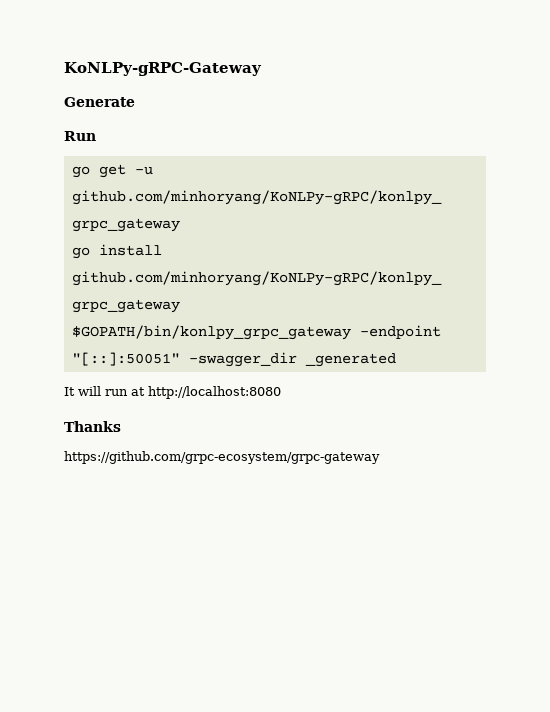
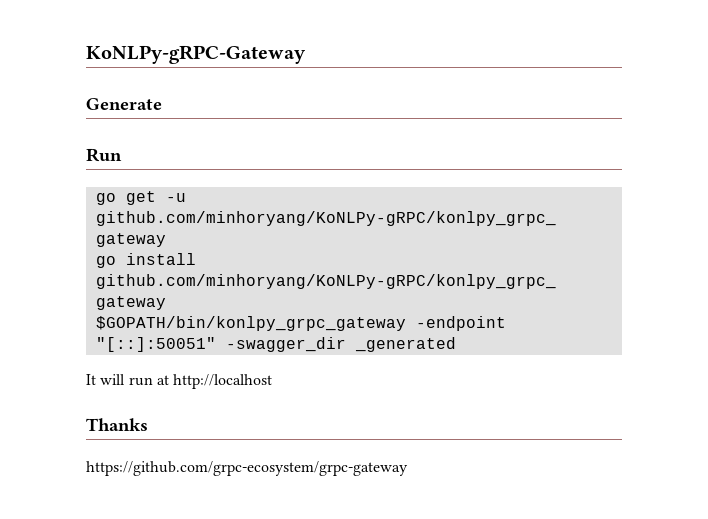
- It will run at http://localhost:8080
+ It will run at http://localhost

